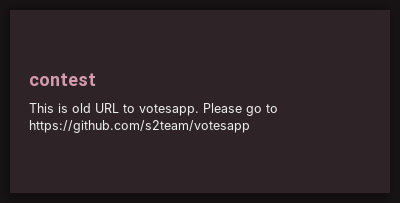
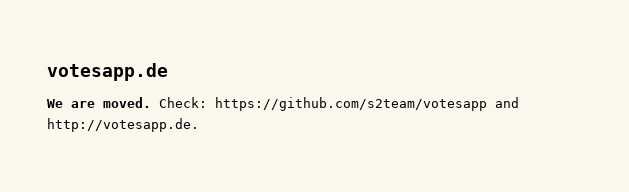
- contest
- This is old URL to votesapp. Please go to https://github.com/s2team/votesapp
+ votesapp.de
+ We are moved. Check: https://github.com/s2team/votesapp and http://votesapp.de.

